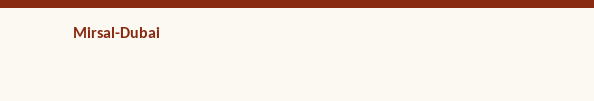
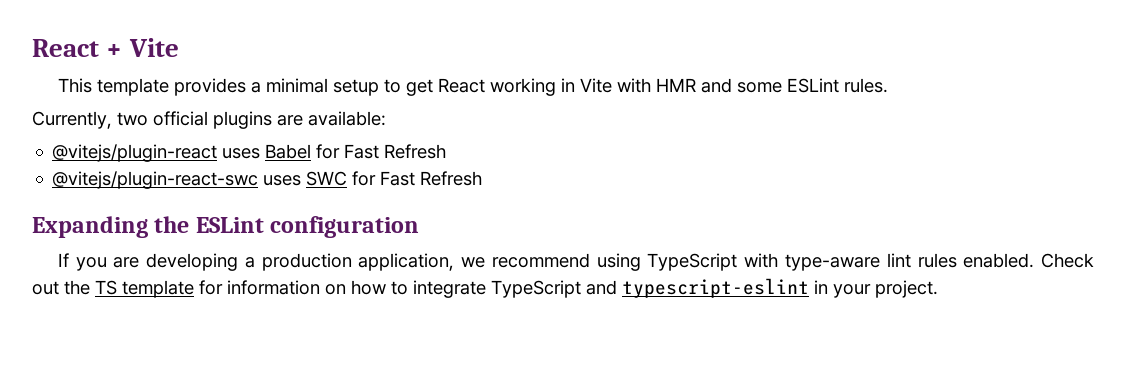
- Mirsal-Dubai
+ React + Vite
+ This template provides a minimal setup to get React working in Vite with HMR and some ESLint rules.
+ Currently, two official plugins are available:
+ @vitejs/plugin-react uses Babel for Fast Refresh
+ @vitejs/plugin-react-swc uses SWC for Fast Refresh
+ Expanding the ESLint configuration
+ If you are developing a production application, we recommend using TypeScript with type-aware lint rules enabled. Check out the TS template for information on how to integrate TypeScript and typescript-eslint in your project.

